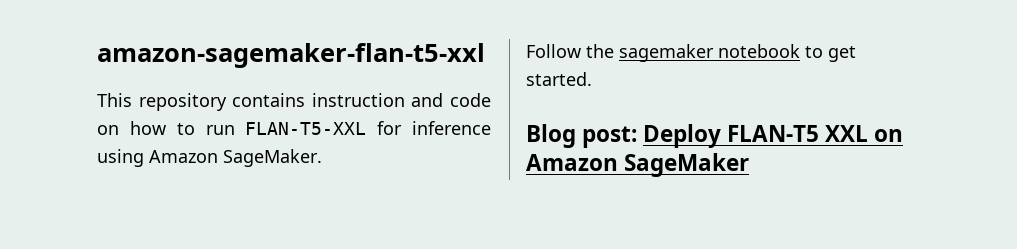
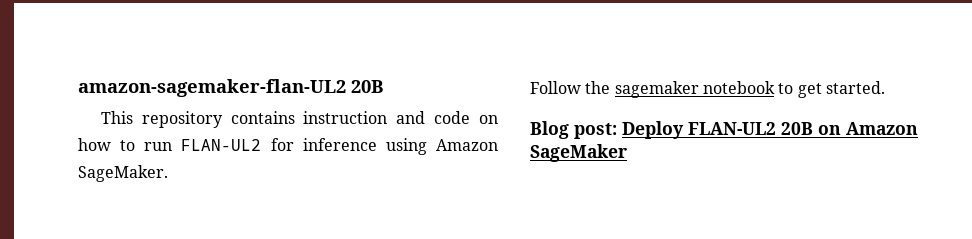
- amazon-sagemaker-flan-t5-xxl
+ amazon-sagemaker-flan-UL2 20B
- This repository contains instruction and code on how to run FLAN-T5-XXL for inference using Amazon SageMaker.
+ This repository contains instruction and code on how to run FLAN-UL2 for inference using Amazon SageMaker.
- Blog post: Deploy FLAN-T5 XXL on Amazon SageMaker
+ Blog post: Deploy FLAN-UL2 20B on Amazon SageMaker

